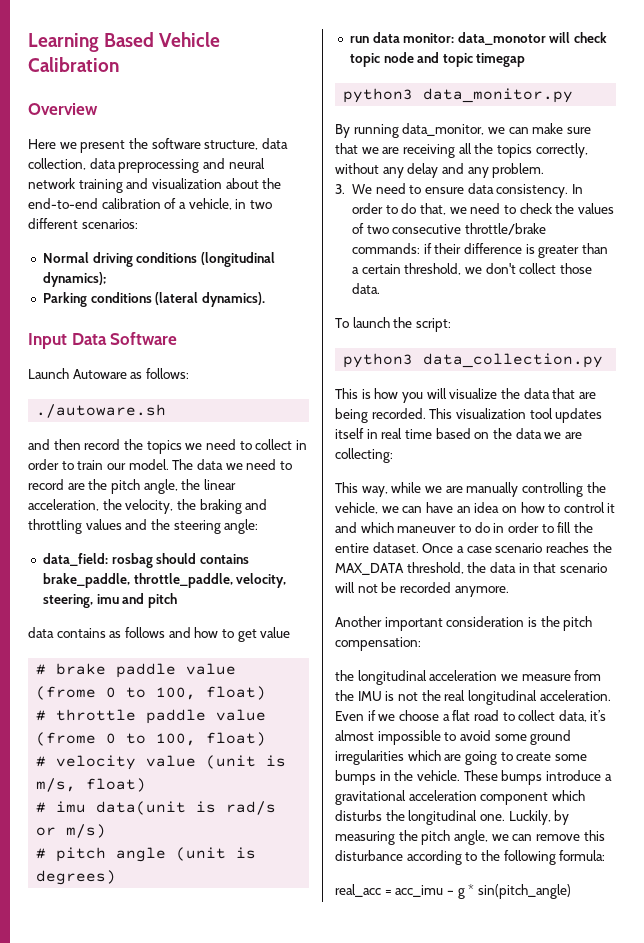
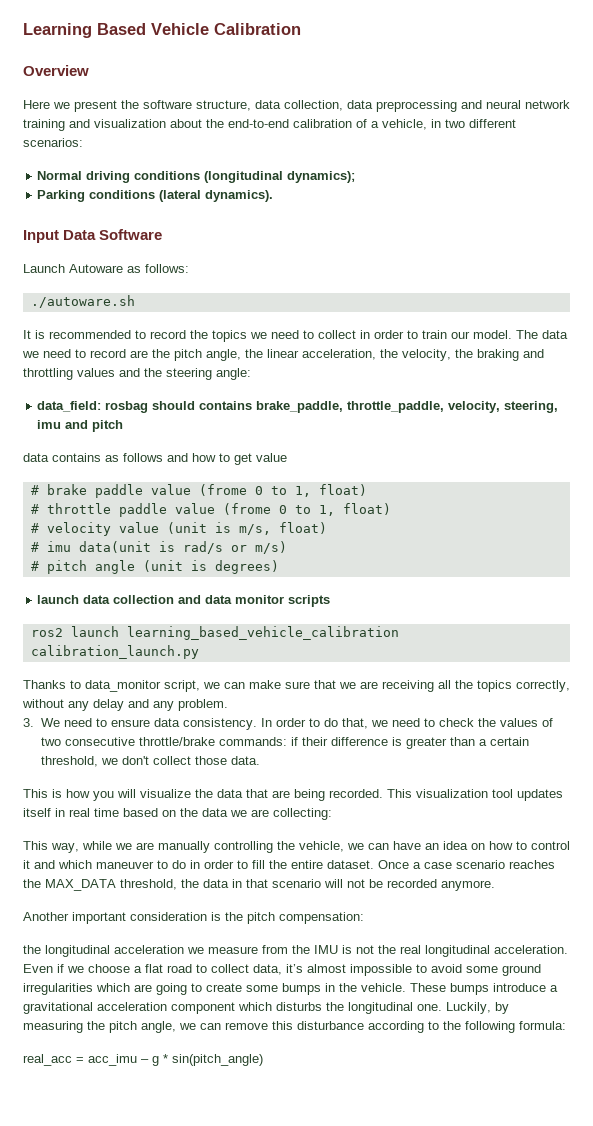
- and then record the topics we need to collect in order to train our model.
+ It is recommended to record the topics we need to collect in order to train our model.
- # brake paddle value (frome 0 to 100, float)
+ # brake paddle value (frome 0 to 1, float)
- # throttle paddle value (frome 0 to 100, float)
+ # throttle paddle value (frome 0 to 1, float)
- run data monitor: data_monotor will check topic node and topic timegap
- python3 data_monitor.py
- By running data_monitor, we can make sure that we are receiving all the topics correctly, without any delay and any problem.
+ launch data collection and data monitor scripts
+ ros2 launch learning_based_vehicle_calibration calibration_launch.py
+ Thanks to data_monitor script, we can make sure that we are receiving all the topics correctly, without any delay and any problem.
- To launch the script:
- python3 data_collection.py

